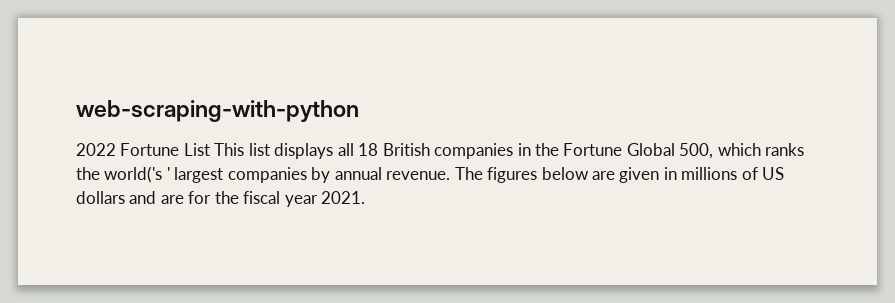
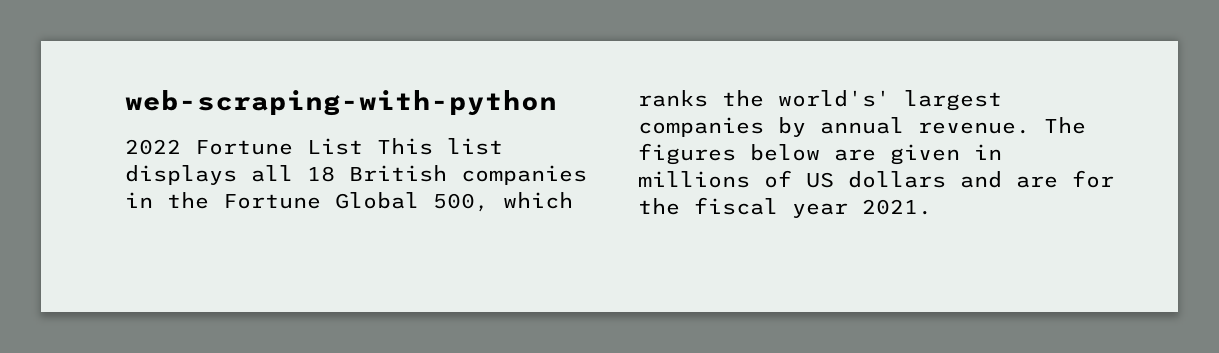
- 2022 Fortune List This list displays all 18 British companies in the Fortune Global 500, which ranks the world('s ' largest companies by annual revenue.
+ 2022 Fortune List This list displays all 18 British companies in the Fortune Global 500, which ranks the world's' largest companies by annual revenue.

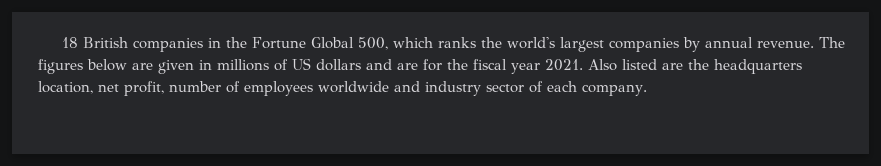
- web-scraping-with-python
- 2022 Fortune List This list displays all 18 British companies in the Fortune Global 500, which ranks the world's' largest companies by annual revenue.
+ 18 British companies in the Fortune Global 500, which ranks the world's largest companies by annual revenue.
+ Also listed are the headquarters location, net profit, number of employees worldwide and industry sector of each company.

